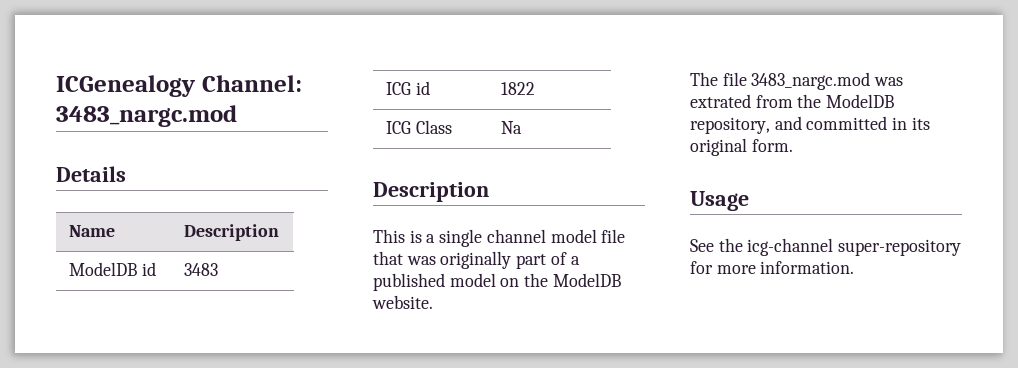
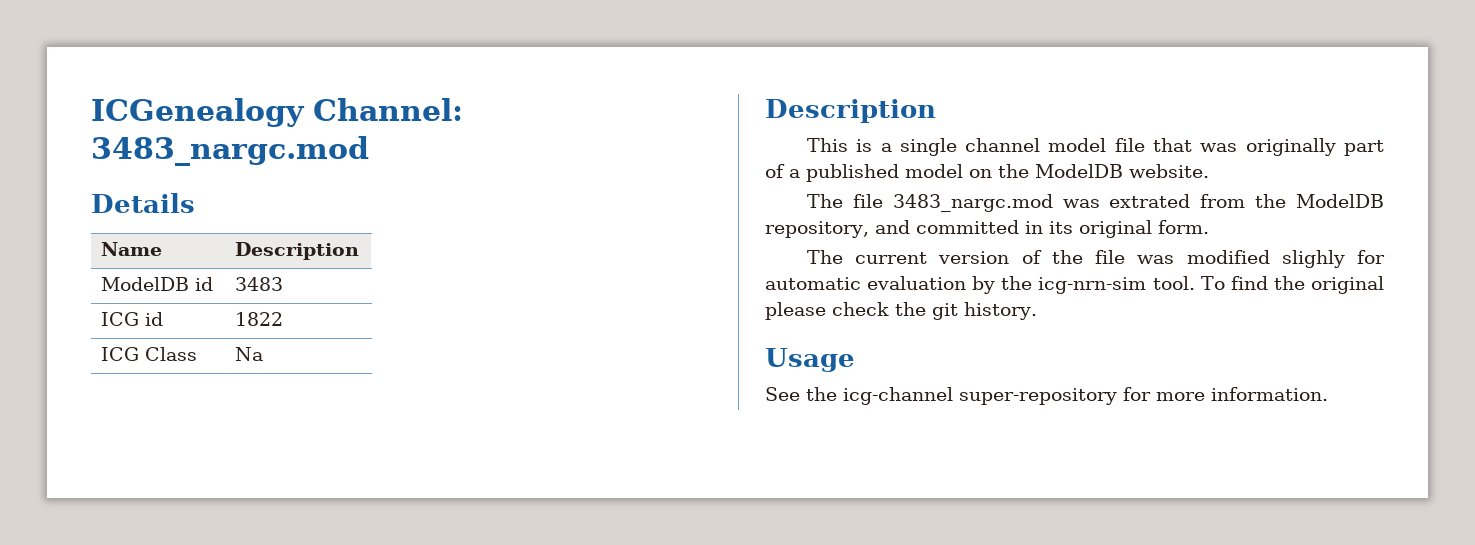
+ The current version of the file was modified slighly for automatic evaluation by the icg-nrn-sim tool. To find the original please check the git history.

